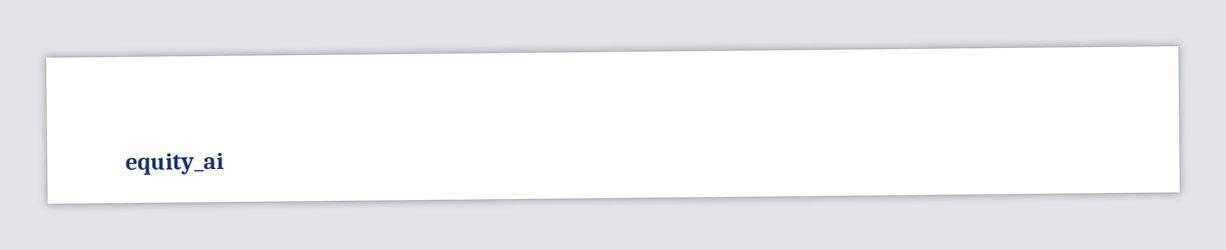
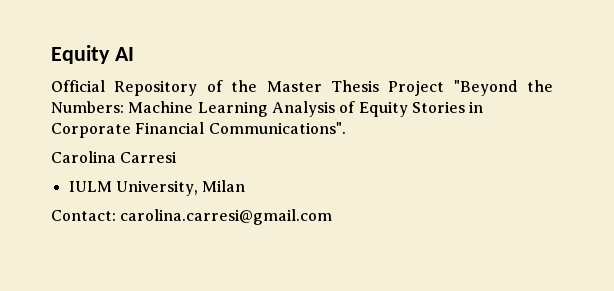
- equity_ai
+ Equity AI
+ Official Repository of the Master Thesis Project "Beyond the Numbers: Machine Learning Analysis of Equity Stories in Corporate Financial Communications".
+ Carolina Carresi
+ IULM University, Milan
+ Contact: carolina.carresi@gmail.com

